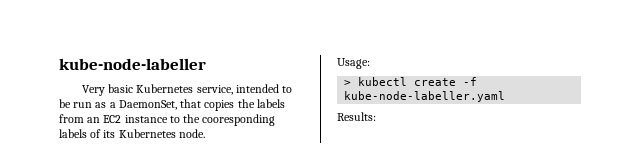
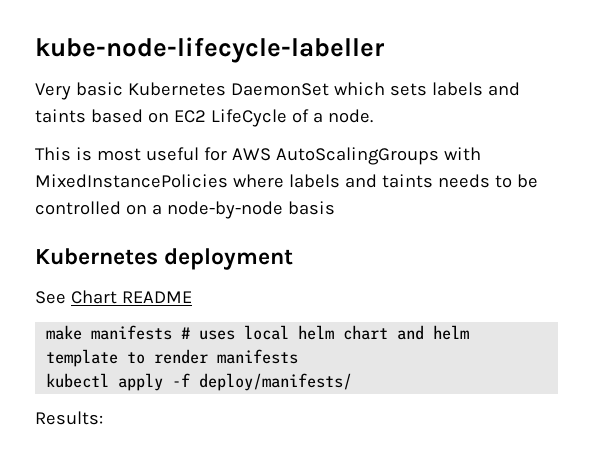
- kube-node-labeller
+ kube-node-lifecycle-labeller
- Very basic Kubernetes service, intended to be run as a DaemonSet, that copies the labels from an EC2 instance to the cooresponding labels of its Kubernetes node.
- Usage:
- > kubectl create -f kube-node-labeller.yaml
+ Very basic Kubernetes DaemonSet which sets labels and taints based on EC2 LifeCycle of a node.
+ This is most useful for AWS AutoScalingGroups with MixedInstancePolicies where labels and taints needs to be controlled on a node-by-node basis
+ Kubernetes deployment
+ See Chart README
+ make manifests # uses local helm chart and helm template to render manifests
+ kubectl apply -f deploy/manifests/

